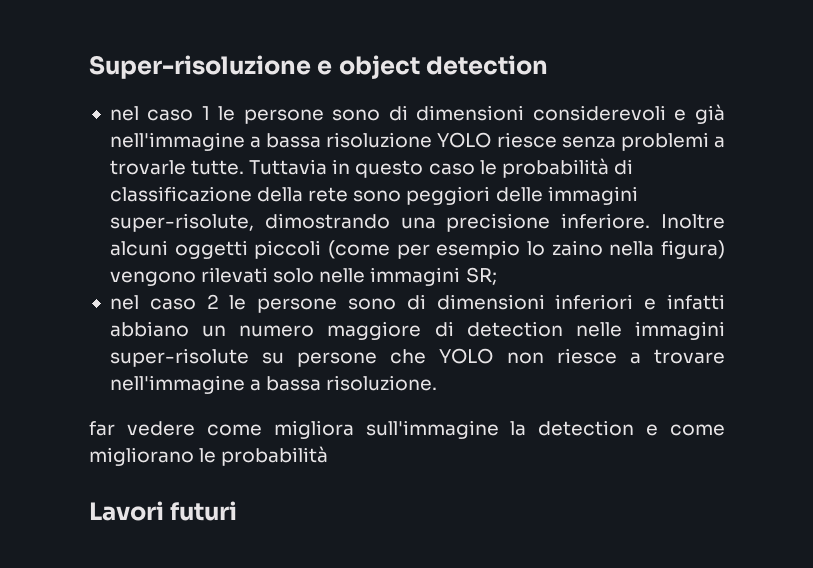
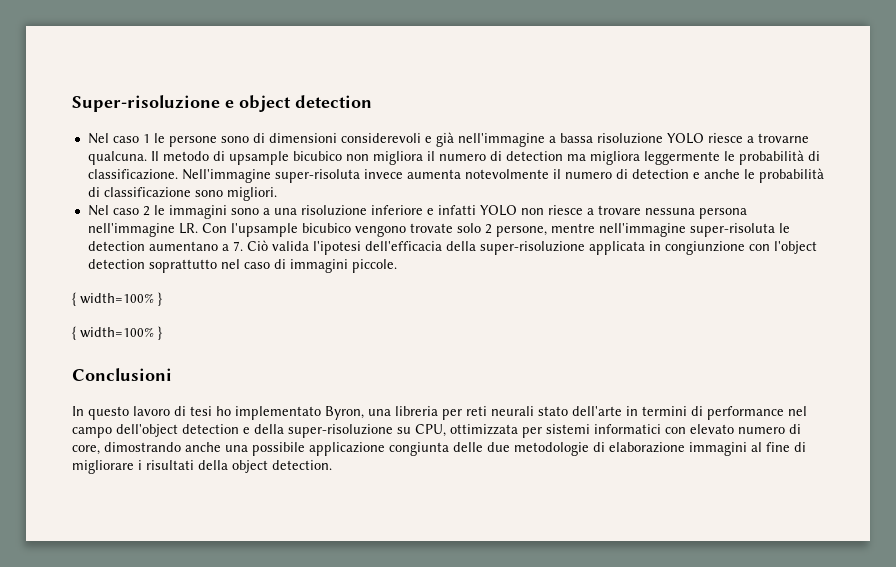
- nel caso 1 le persone sono di dimensioni considerevoli e già nell'immagine a bassa risoluzione YOLO riesce senza problemi a trovarle tutte. Tuttavia in questo caso le probabilità di classificazione della rete sono peggiori delle immagini super-risolute, dimostrando una precisione inferiore. Inoltre alcuni oggetti piccoli (come per esempio lo zaino nella figura) vengono rilevati solo nelle immagini SR;
- nel caso 2 le persone sono di dimensioni inferiori e infatti abbiano un numero maggiore di detection nelle immagini super-risolute su persone che YOLO non riesce a trovare nell'immagine a bassa risoluzione.
- far vedere come migliora sull'immagine la detection e come migliorano le probabilità
- Lavori futuri
+ Nel caso 1 le persone sono di dimensioni considerevoli e già nell'immagine a bassa risoluzione YOLO riesce a trovarne qualcuna. Il metodo di upsample bicubico non migliora il numero di detection ma migliora leggermente le probabilità di classificazione. Nell'immagine super-risoluta invece aumenta notevolmente il numero di detection e anche le probabilità di classificazione sono migliori.
+ Nel caso 2 le immagini sono a una risoluzione inferiore e infatti YOLO non riesce a trovare nessuna persona nell'immagine LR. Con l'upsample bicubico vengono trovate solo 2 persone, mentre nell'immagine super-risoluta le detection aumentano a 7. Ciò valida l'ipotesi dell'efficacia della super-risoluzione applicata in congiunzione con l'object detection soprattutto nel caso di immagini piccole.
+ { width=100% }
+ { width=100% }
+ Conclusioni
+ In questo lavoro di tesi ho implementato Byron, una libreria per reti neurali stato dell'arte in termini di performance nel campo dell'object detection e della super-risoluzione su CPU, ottimizzata per sistemi informatici con elevato numero di core, dimostrando anche una possibile applicazione congiunta delle due metodologie di elaborazione immagini al fine di migliorare i risultati della object detection.

